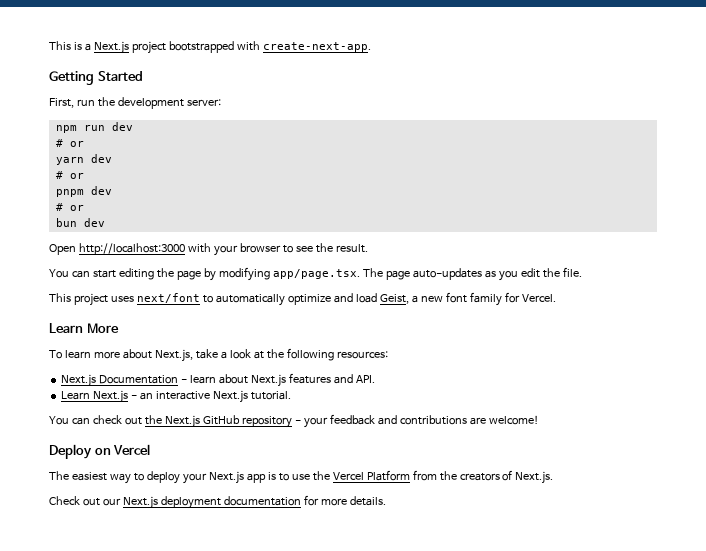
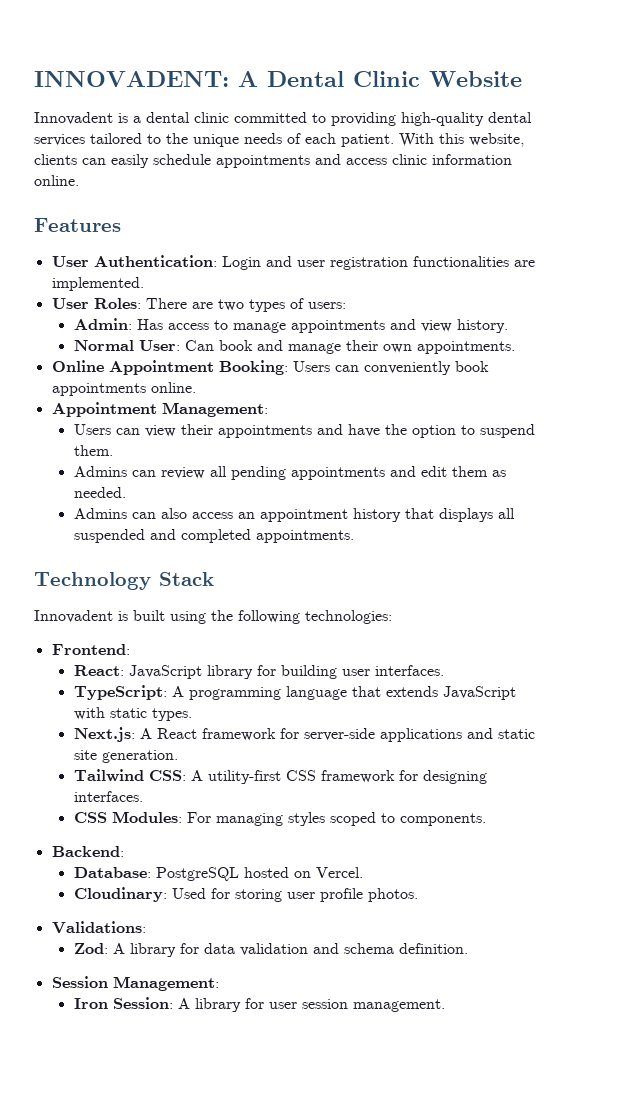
- This is a Next.js project bootstrapped with create-next-app.
- Getting Started
- First, run the development server:
- npm run dev
- # or
- yarn dev
- # or
- pnpm dev
- # or
- bun dev
- Open http://localhost:3000 with your browser to see the result.
- You can start editing the page by modifying app/page.tsx. The page auto-updates as you edit the file.
- This project uses next/font to automatically optimize and load Geist, a new font family for Vercel.
- Learn More
- To learn more about Next.js, take a look at the following resources:
- Next.js Documentation - learn about Next.js features and API.
- Learn Next.js - an interactive Next.js tutorial.
- You can check out the Next.js GitHub repository - your feedback and contributions are welcome!
- Deploy on Vercel
- The easiest way to deploy your Next.js app is to use the Vercel Platform from the creators of Next.js.
- Check out our Next.js deployment documentation for more details.
+ INNOVADENT: A Dental Clinic Website
+ Innovadent is a dental clinic committed to providing high-quality dental services tailored to the unique needs of each patient. With this website, clients can easily schedule appointments and access clinic information online.
+ Features
+ User Authentication: Login and user registration functionalities are implemented.
+ User Roles: There are two types of users:
+ Admin: Has access to manage appointments and view history.
+ Normal User: Can book and manage their own appointments.
+ Online Appointment Booking: Users can conveniently book appointments online.
+ Appointment Management:
+ Users can view their appointments and have the option to suspend them.
+ Admins can review all pending appointments and edit them as needed.
+ Admins can also access an appointment history that displays all suspended and completed appointments.
+ Technology Stack
+ Innovadent is built using the following technologies:
+ Frontend:
+ React: JavaScript library for building user interfaces.
+ TypeScript: A programming language that extends JavaScript with static types.
+ Next.js: A React framework for server-side applications and static site generation.
+ Tailwind CSS: A utility-first CSS framework for designing interfaces.
+ CSS Modules: For managing styles scoped to components.
+ Backend:
+ Database: PostgreSQL hosted on Vercel.
+ Cloudinary: Used for storing user profile photos.
+ Validations:
+ Zod: A library for data validation and schema definition.
+ Session Management:
+ Iron Session: A library for user session management.

